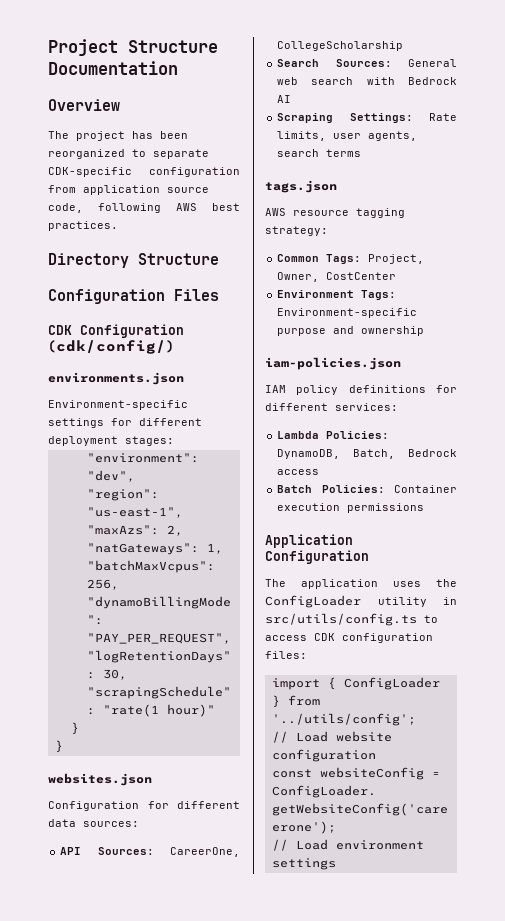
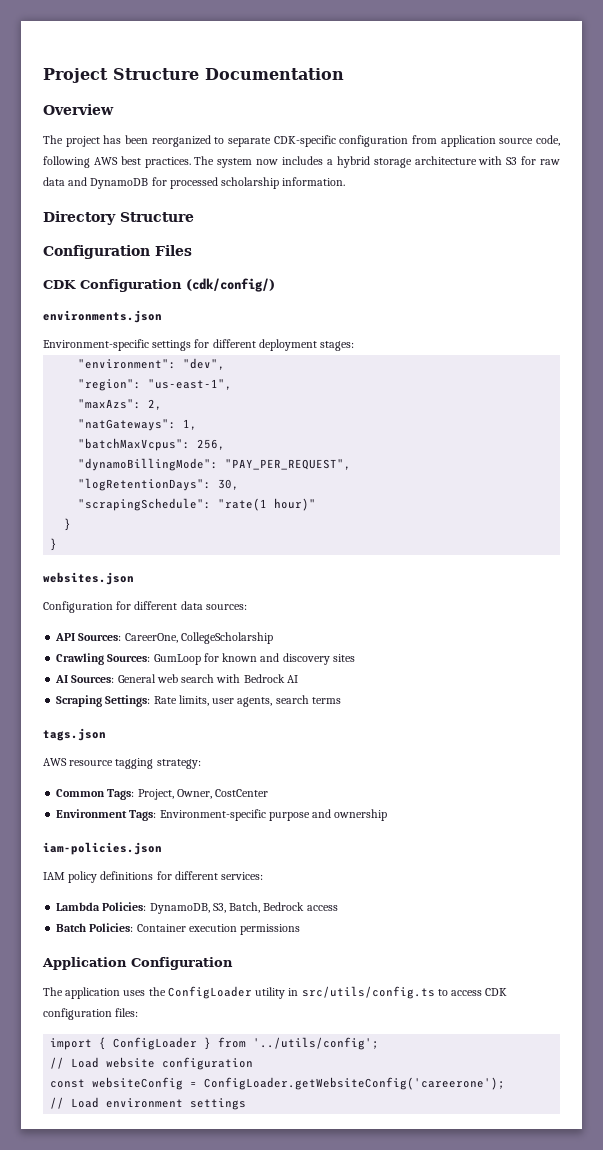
+ The system now includes a hybrid storage architecture with S3 for raw data and DynamoDB for processed scholarship information.
- Search Sources: General web search with Bedrock AI
+ Crawling Sources: GumLoop for known and discovery sites
+ AI Sources: General web search with Bedrock AI
- Lambda Policies: DynamoDB, Batch, Bedrock access
+ Lambda Policies: DynamoDB, S3, Batch, Bedrock access

